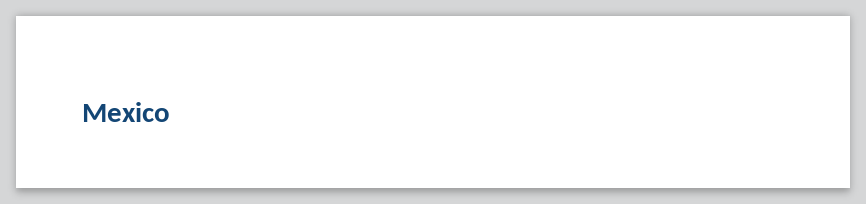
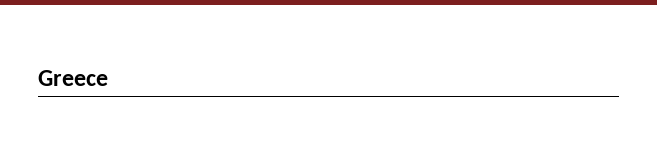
- Mexico
+ Greece

